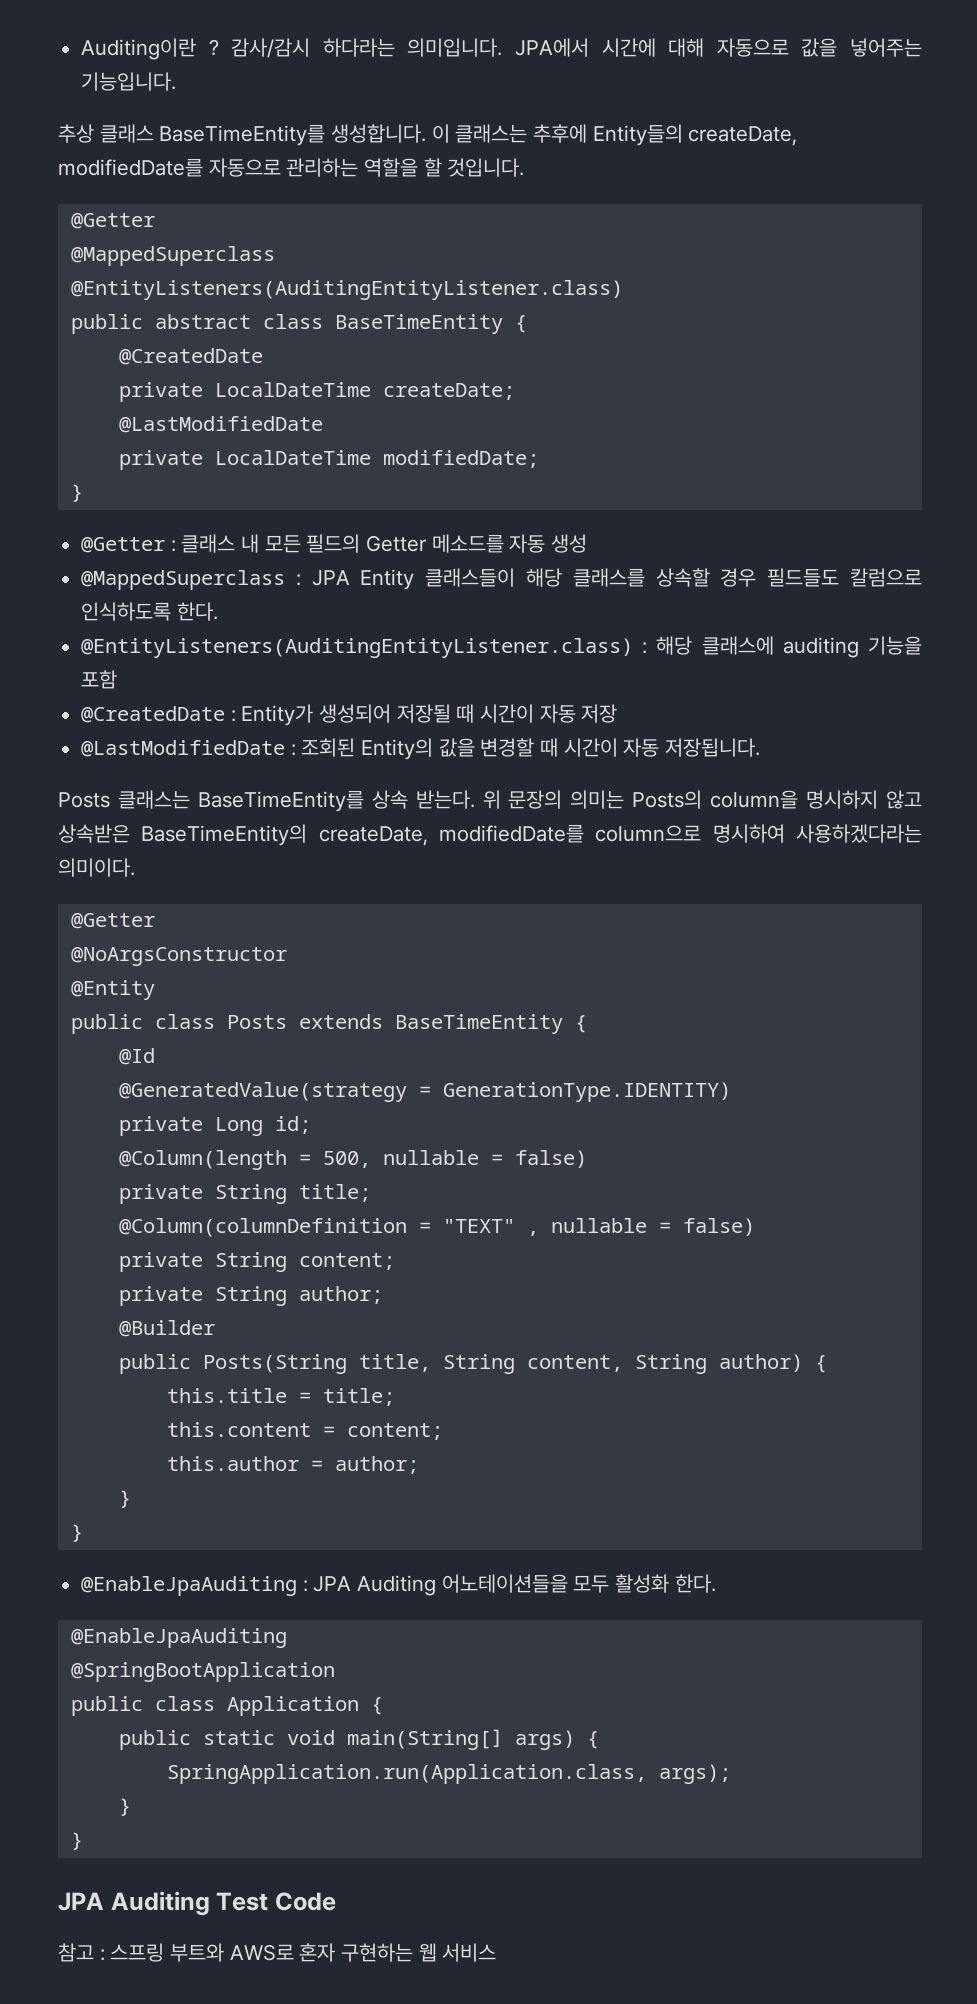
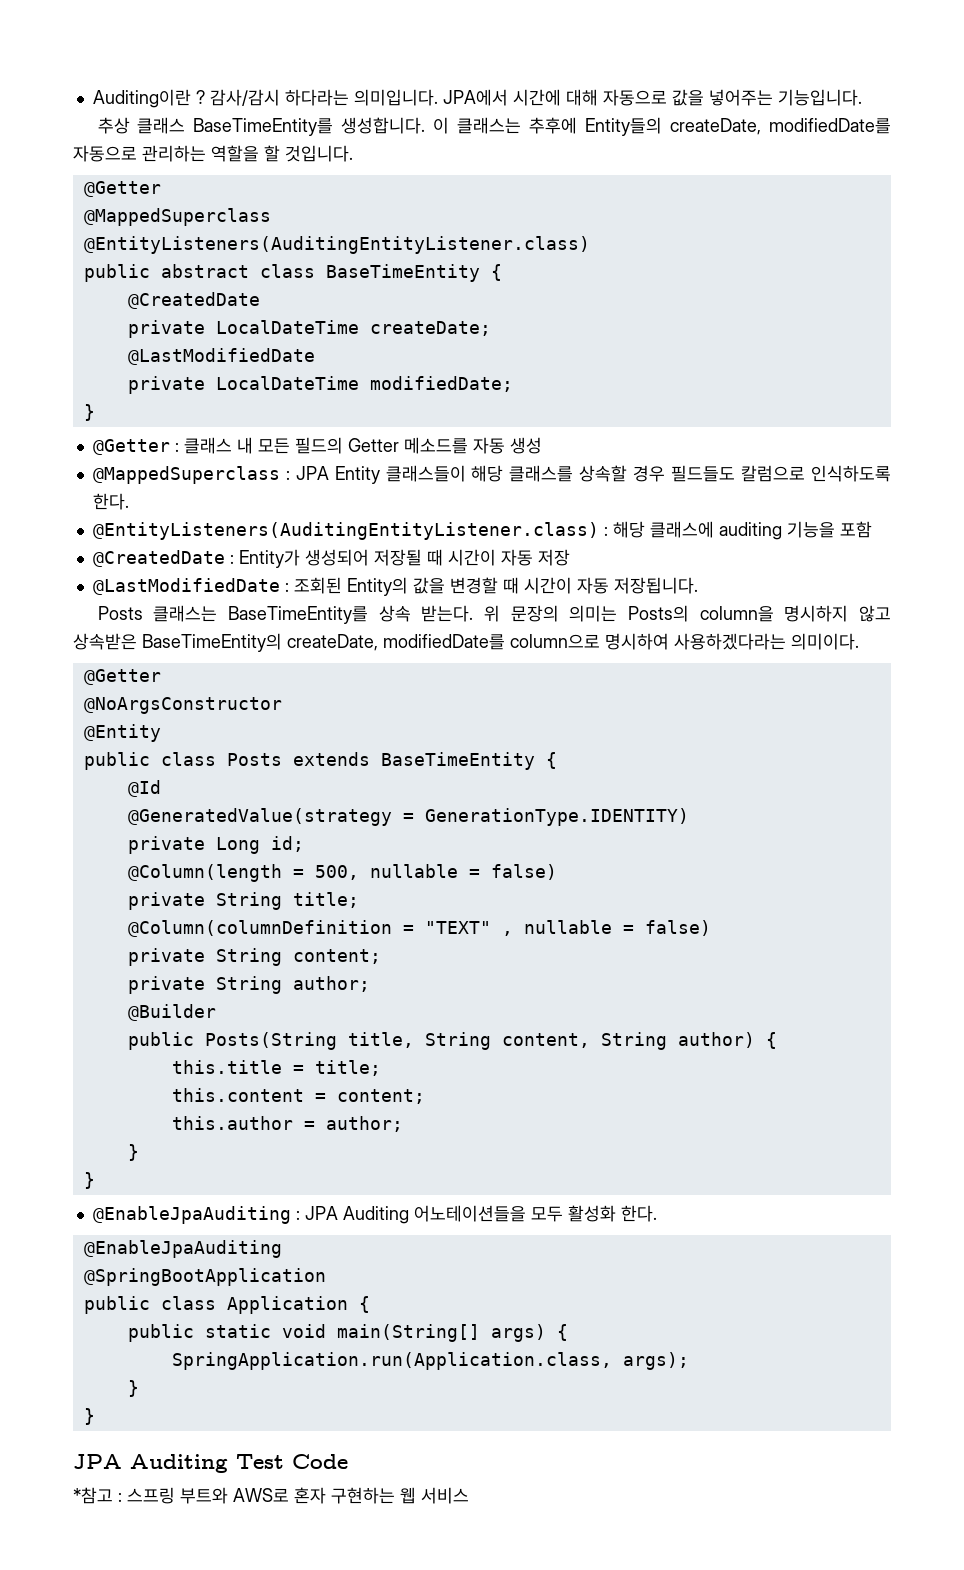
- 참고 : 스프링 부트와 AWS로 혼자 구현하는 웹 서비스
+ *참고 : 스프링 부트와 AWS로 혼자 구현하는 웹 서비스

